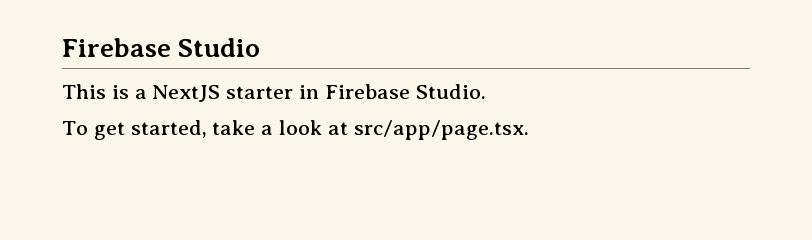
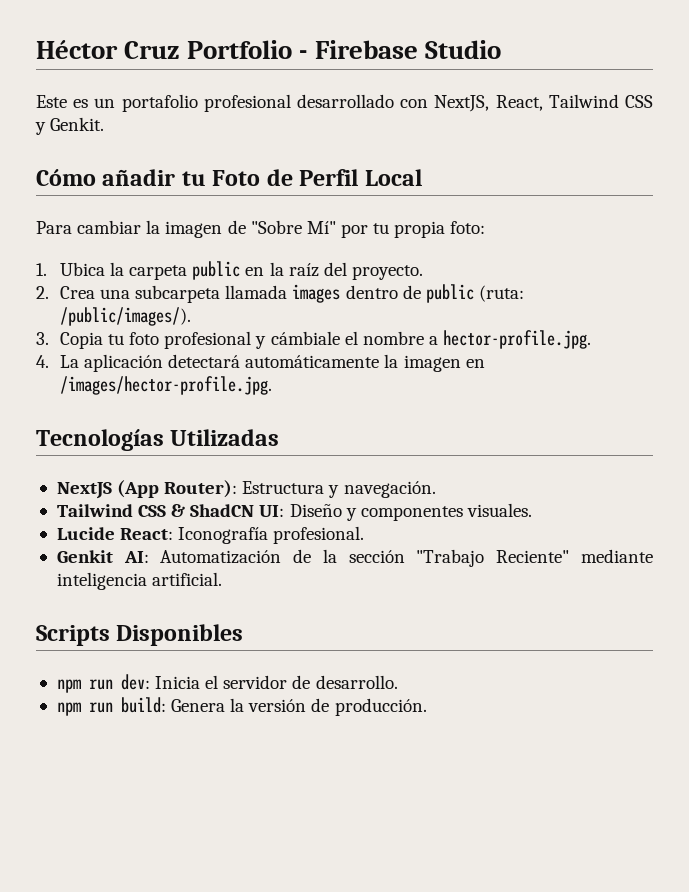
- Firebase Studio
- This is a NextJS starter in Firebase Studio.
- To get started, take a look at src/app/page.tsx.
+ Héctor Cruz Portfolio - Firebase Studio
+ Este es un portafolio profesional desarrollado con NextJS, React, Tailwind CSS y Genkit.
+ Cómo añadir tu Foto de Perfil Local
+ Para cambiar la imagen de "Sobre Mí" por tu propia foto:
+ 1. Ubica la carpeta public en la raíz del proyecto.
+ 2. Crea una subcarpeta llamada images dentro de public (ruta: /public/images/).
+ 3. Copia tu foto profesional y cámbiale el nombre a hector-profile.jpg.
+ 4. La aplicación detectará automáticamente la imagen en /images/hector-profile.jpg.
+ Tecnologías Utilizadas
+ NextJS (App Router): Estructura y navegación.
+ Tailwind CSS & ShadCN UI: Diseño y componentes visuales.
+ Lucide React: Iconografía profesional.
+ Genkit AI: Automatización de la sección "Trabajo Reciente" mediante inteligencia artificial.
+ Scripts Disponibles
+ npm run dev: Inicia el servidor de desarrollo.
+ npm run build: Genera la versión de producción.

